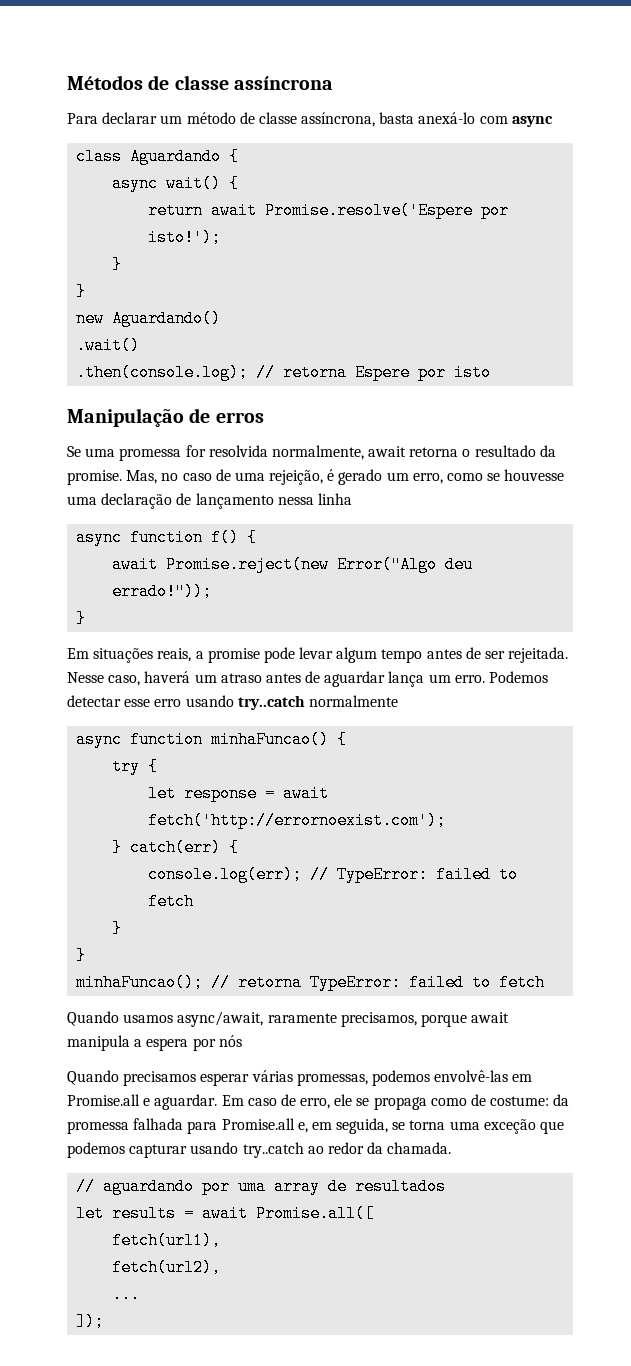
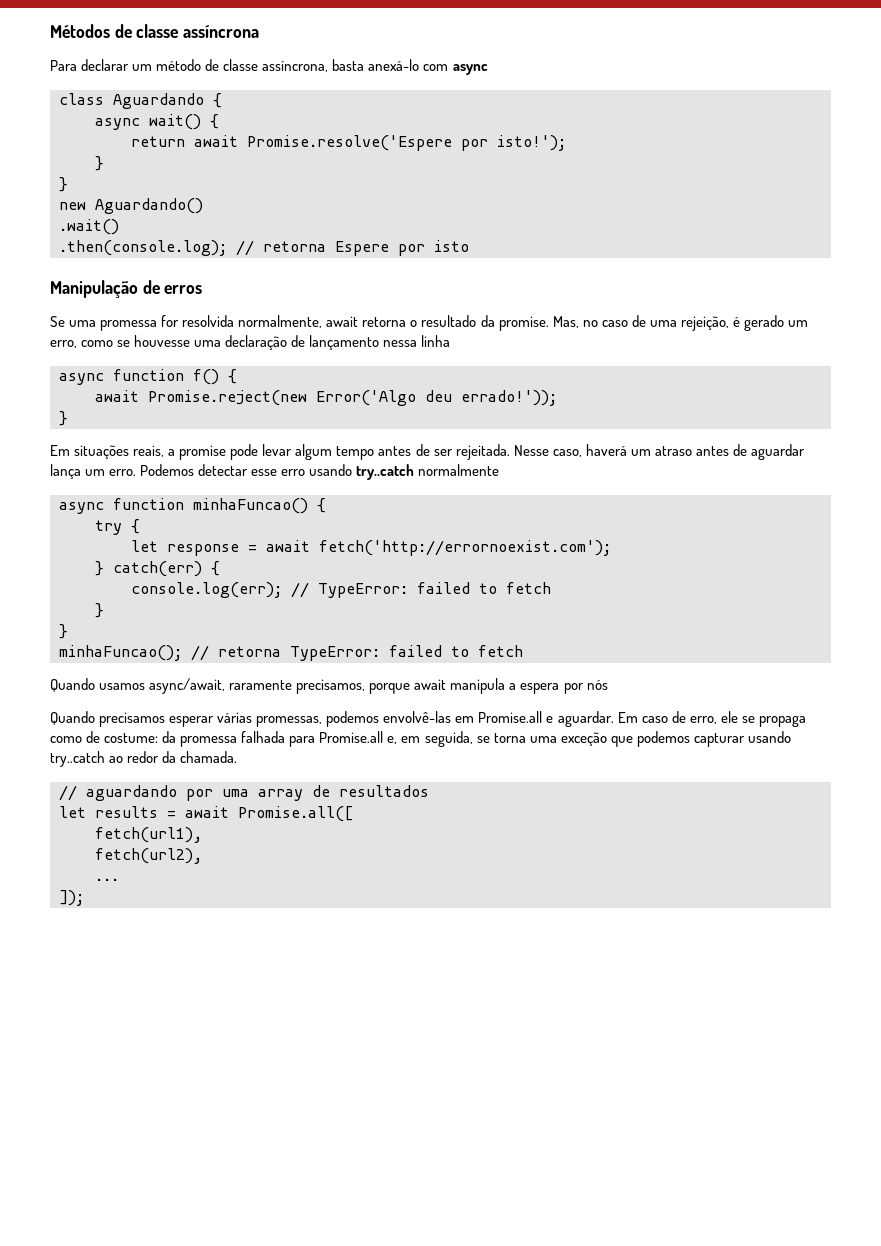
- await Promise.reject(new Error("Algo deu errado!"));
+ await Promise.reject(new Error('Algo deu errado!'));

